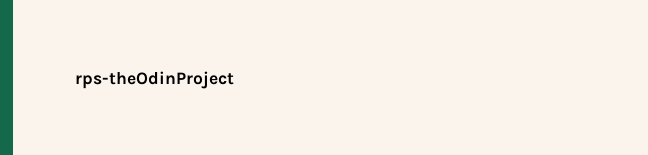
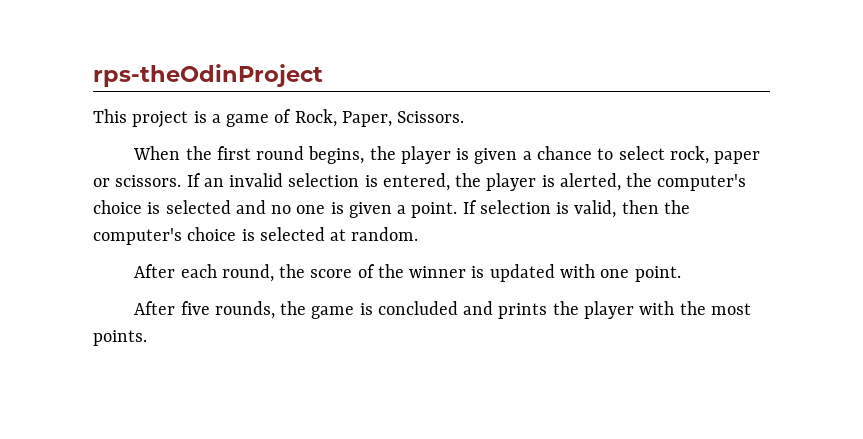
+ This project is a game of Rock, Paper, Scissors.
+ When the first round begins, the player is given a chance to select rock, paper or scissors. If an invalid selection is entered, the player is alerted, the computer's choice is selected and no one is given a point. If selection is valid, then the computer's choice is selected at random.
+ After each round, the score of the winner is updated with one point.
+ After five rounds, the game is concluded and prints the player with the most points.

